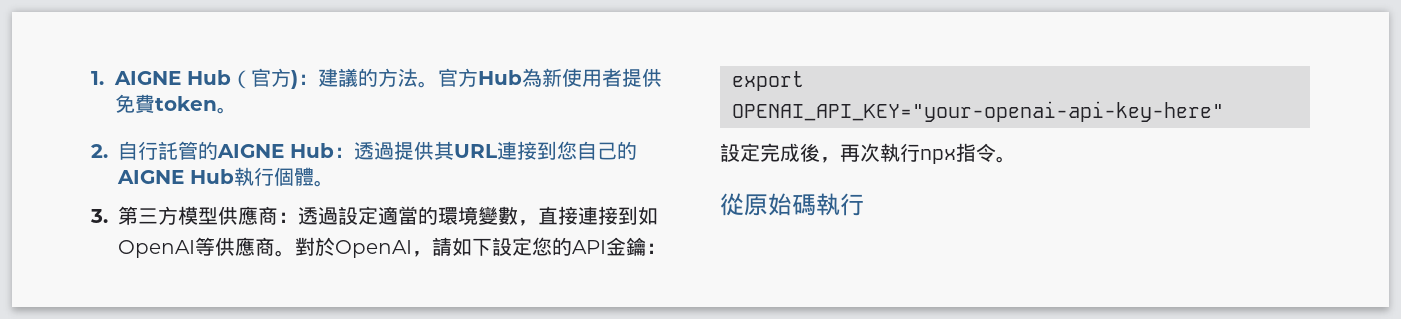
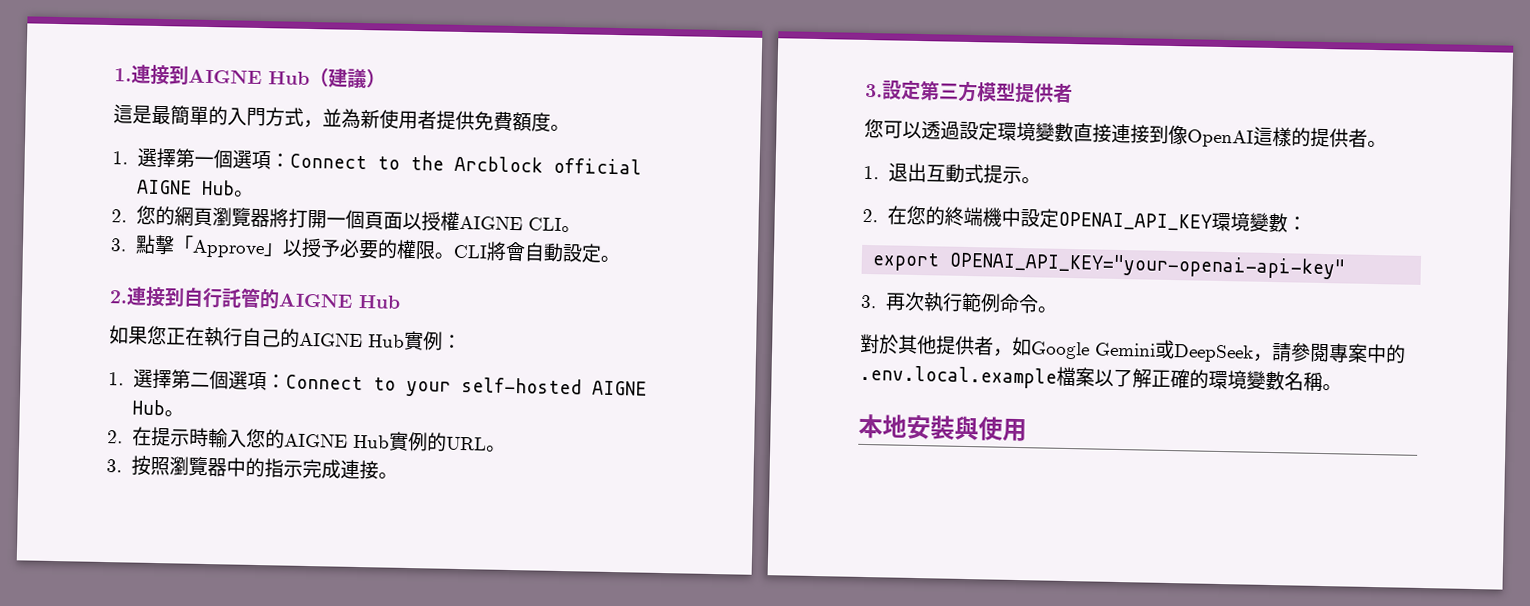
- 1. AIGNE Hub（官方)：建議的方法。官方Hub為新使用者提供免費token。
- 2.自行託管的AIGNE Hub：透過提供其URL連接到您自己的AIGNE Hub執行個體。
- 3.第三方模型供應商：透過設定適當的環境變數，直接連接到如OpenAI等供應商。對於OpenAI，請如下設定您的API金鑰：
- export OPENAI_API_KEY="your-openai-api-key-here"
- 設定完成後，再次執行npx指令。
- 從原始碼執行
+ 1.連接到AIGNE Hub（建議）
+ 這是最簡單的入門方式，並為新使用者提供免費額度。
+ 1.選擇第一個選項：Connect to the Arcblock official AIGNE Hub。
+ 2.您的網頁瀏覽器將打開一個頁面以授權AIGNE CLI。
+ 3.點擊「Approve」以授予必要的權限。CLI將會自動設定。
+ 2.連接到自行託管的AIGNE Hub
+ 如果您正在執行自己的AIGNE Hub實例：
+ 1.選擇第二個選項：Connect to your self-hosted AIGNE Hub。
+ 2.在提示時輸入您的AIGNE Hub實例的URL。
+ 3.按照瀏覽器中的指示完成連接。
+ 3.設定第三方模型提供者
+ 您可以透過設定環境變數直接連接到像OpenAI這樣的提供者。
+ 1.退出互動式提示。
+ 2.在您的終端機中設定OPENAI_API_KEY環境變數：
+ export OPENAI_API_KEY="your-openai-api-key"
+ 3.再次執行範例命令。
+ 對於其他提供者，如Google Gemini或DeepSeek，請參閱專案中的.env.local.example檔案以了解正確的環境變數名稱。
+ 本地安裝與使用

